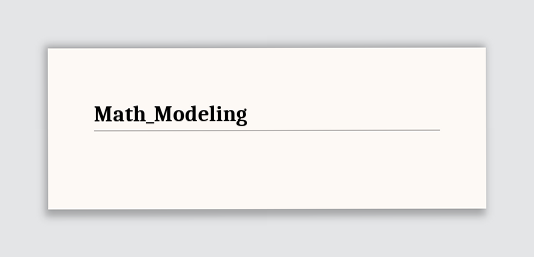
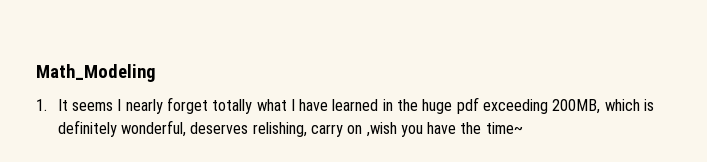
+ 1. It seems I nearly forget totally what I have learned in the huge pdf exceeding 200MB, which is definitely wonderful, deserves relishing, carry on ,wish you have the time~

